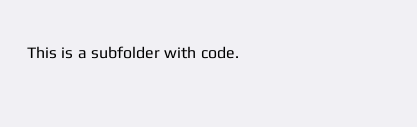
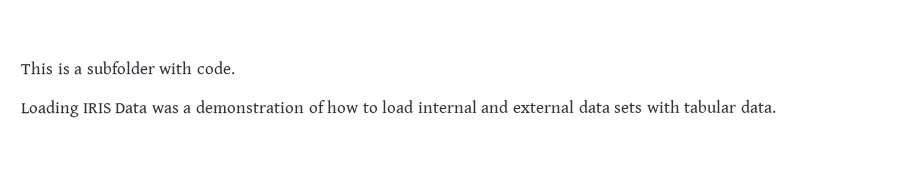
+ Loading IRIS Data was a demonstration of how to load internal and external data sets with tabular data.

